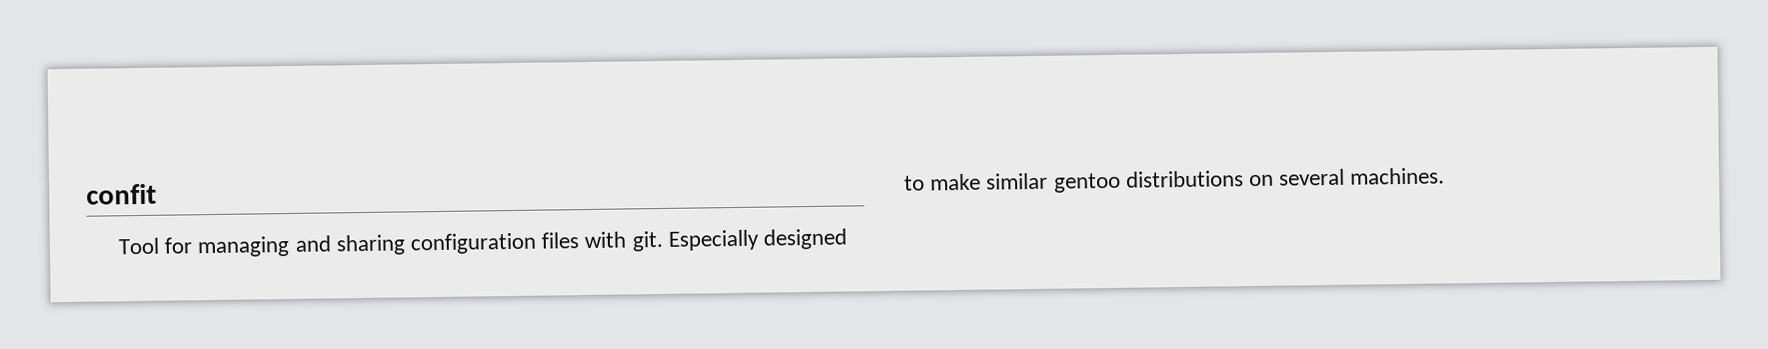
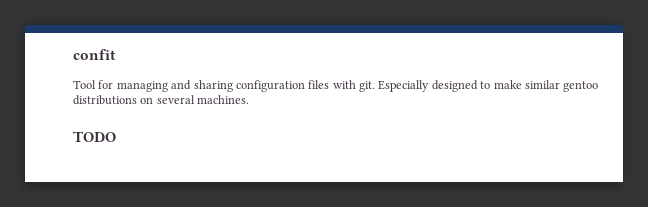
+ TODO

